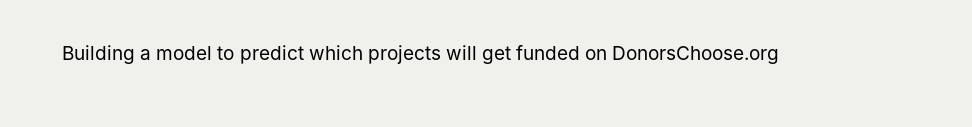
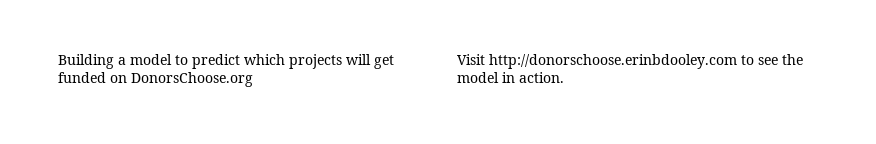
+ Visit http://donorschoose.erinbdooley.com to see the model in action.

